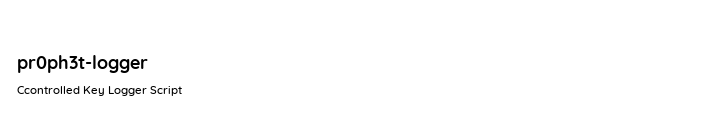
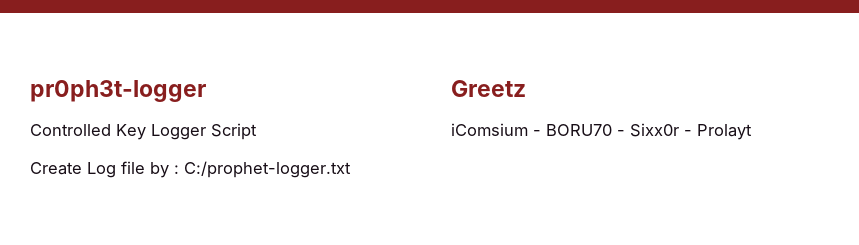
- Ccontrolled Key Logger Script
+ Controlled Key Logger Script
+ Create Log file by : C:/prophet-logger.txt
+ Greetz
+ iComsium - BORU70 - Sixx0r - Prolayt

